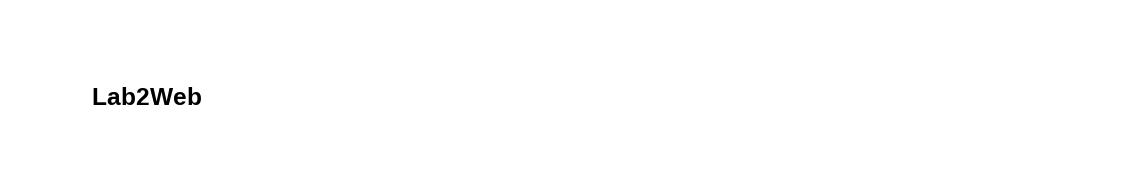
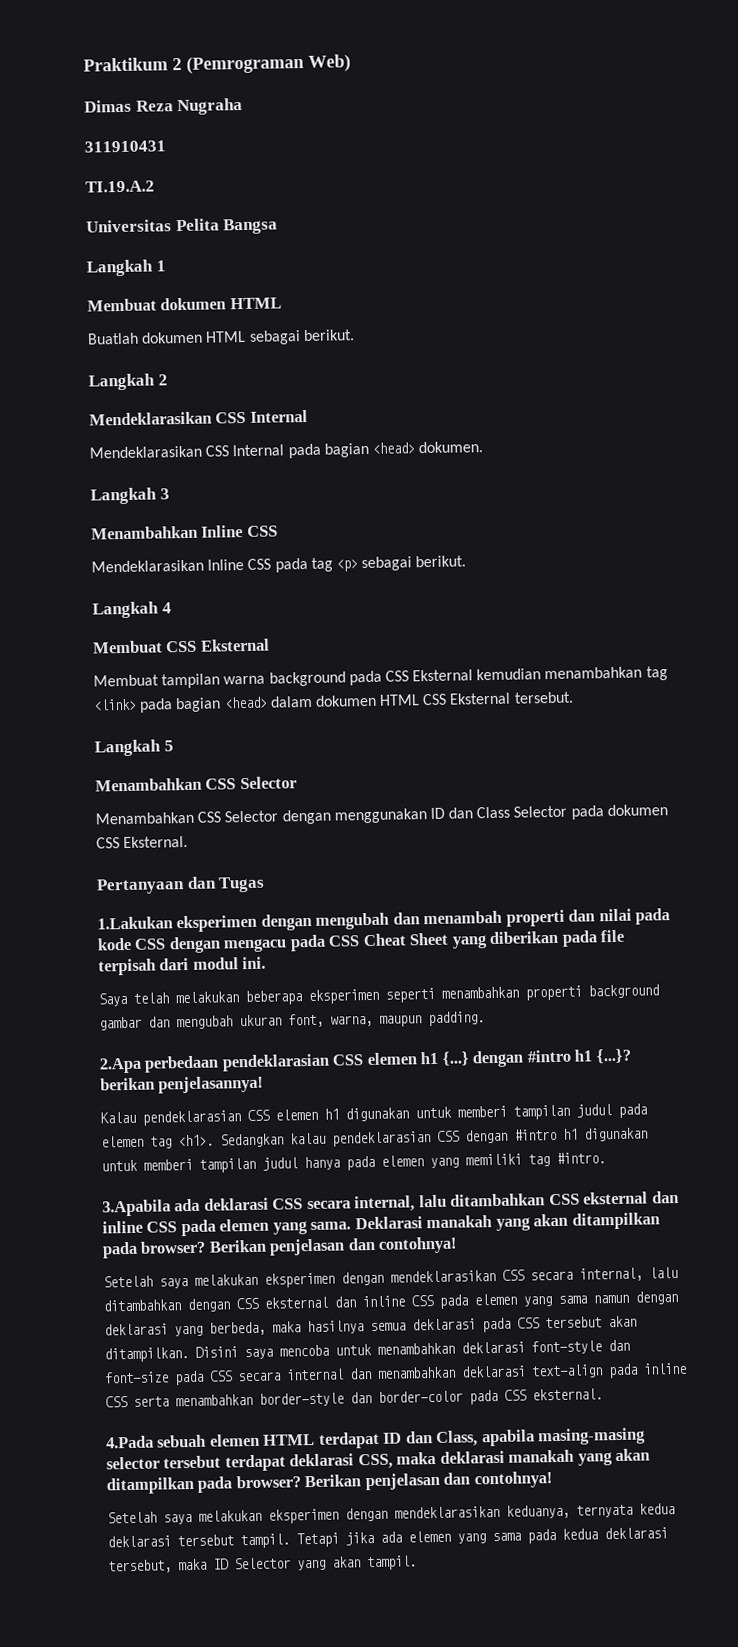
- Lab2Web
+ Praktikum 2 (Pemrograman Web)
+ Dimas Reza Nugraha
+ 311910431
+ TI.19.A.2
+ Universitas Pelita Bangsa
+ Langkah 1
+ Membuat dokumen HTML
+ Buatlah dokumen HTML sebagai berikut.
+ Langkah 2
+ Mendeklarasikan CSS Internal
+ Mendeklarasikan CSS Internal pada bagian <head> dokumen.
+ Langkah 3
+ Menambahkan Inline CSS
+ Mendeklarasikan Inline CSS pada tag <p> sebagai berikut.
+ Langkah 4
+ Membuat CSS Eksternal
+ Membuat tampilan warna background pada CSS Eksternal kemudian menambahkan tag <link> pada bagian <head> dalam dokumen HTML CSS Eksternal tersebut.
+ Langkah 5
+ Menambahkan CSS Selector
+ Menambahkan CSS Selector dengan menggunakan ID dan Class Selector pada dokumen CSS Eksternal.
+ Pertanyaan dan Tugas
+ 1.Lakukan eksperimen dengan mengubah dan menambah properti dan nilai pada kode CSS dengan mengacu pada CSS Cheat Sheet yang diberikan pada file terpisah dari modul ini.
+ Saya telah melakukan beberapa eksperimen seperti menambahkan properti background gambar dan mengubah ukuran font, warna, maupun padding.
+ 2.Apa perbedaan pendeklarasian CSS elemen h1 {...} dengan #intro h1 {...}? berikan penjelasannya!
+ Kalau pendeklarasian CSS elemen h1 digunakan untuk memberi tampilan judul pada elemen tag <h1>. Sedangkan kalau pendeklarasian CSS dengan #intro h1 digunakan untuk memberi tampilan judul hanya pada elemen yang memiliki tag #intro.
+ 3.Apabila ada deklarasi CSS secara internal, lalu ditambahkan CSS eksternal dan inline CSS pada elemen yang sama. Deklarasi manakah yang akan ditampilkan pada browser? Berikan penjelasan dan contohnya!
+ Setelah saya melakukan eksperimen dengan mendeklarasikan CSS secara internal, lalu ditambahkan dengan CSS eksternal dan inline CSS pada elemen yang sama namun dengan deklarasi yang berbeda, maka hasilnya semua deklarasi pada CSS tersebut akan ditampilkan. Disini saya mencoba untuk menambahkan deklarasi font-style dan font-size pada CSS secara internal dan menambahkan deklarasi text-align pada inline CSS serta menambahkan border-style dan border-color pada CSS eksternal.
+ 4.Pada sebuah elemen HTML terdapat ID dan Class, apabila masing-masing selector tersebut terdapat deklarasi CSS, maka deklarasi manakah yang akan ditampilkan pada browser? Berikan penjelasan dan contohnya!
+ Setelah saya melakukan eksperimen dengan mendeklarasikan keduanya, ternyata kedua deklarasi tersebut tampil. Tetapi jika ada elemen yang sama pada kedua deklarasi tersebut, maka ID Selector yang akan tampil.

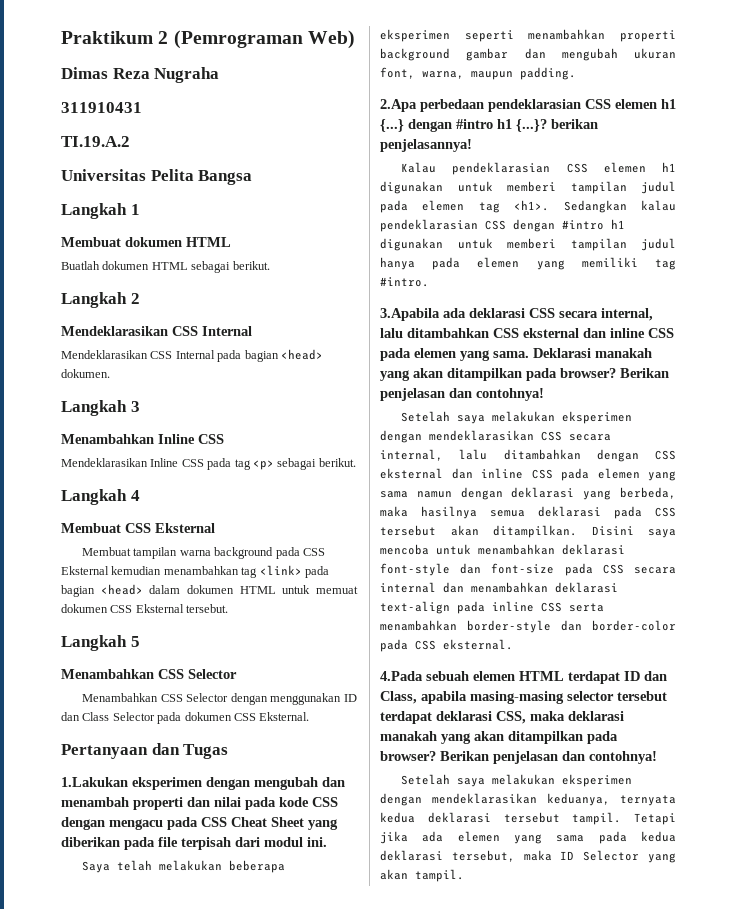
- Membuat tampilan warna background pada CSS Eksternal kemudian menambahkan tag <link> pada bagian <head> dalam dokumen HTML CSS Eksternal tersebut.
+ Membuat tampilan warna background pada CSS Eksternal kemudian menambahkan tag <link> pada bagian <head> dalam dokumen HTML untuk memuat dokumen CSS Eksternal tersebut.

